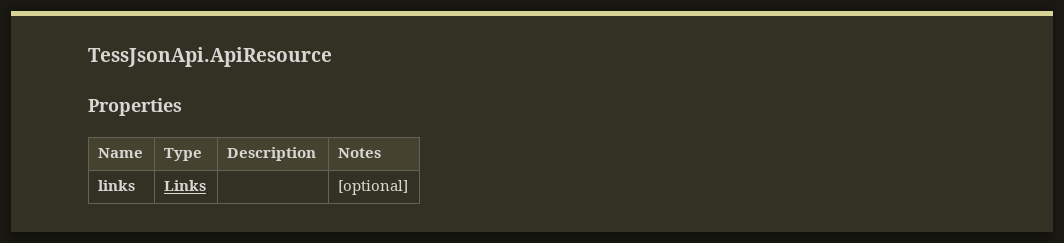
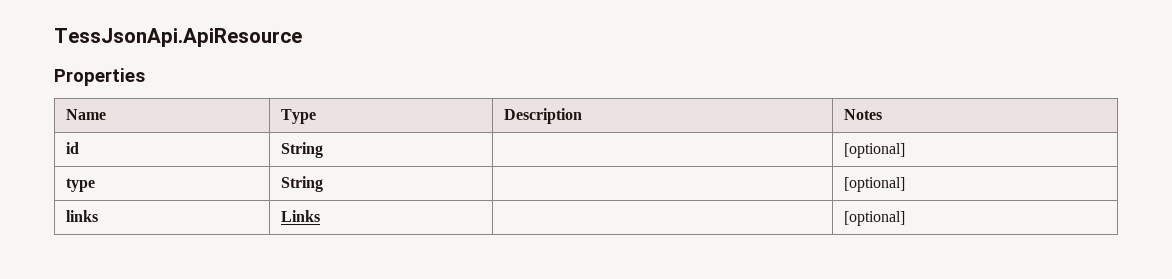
+ id | String | | [optional]
+ type | String | | [optional]

